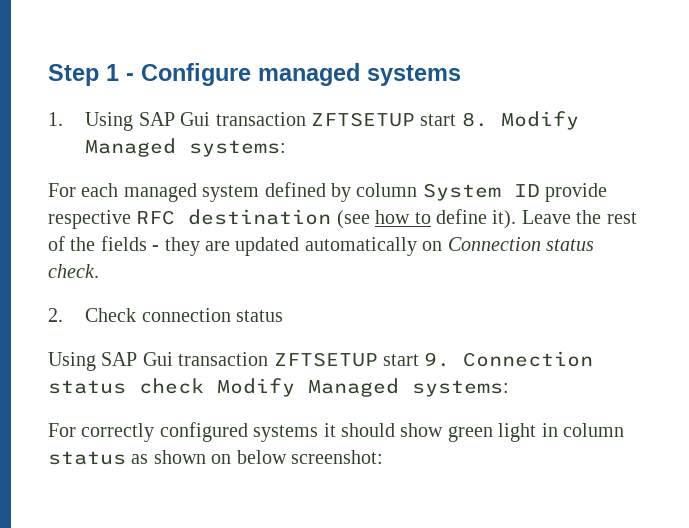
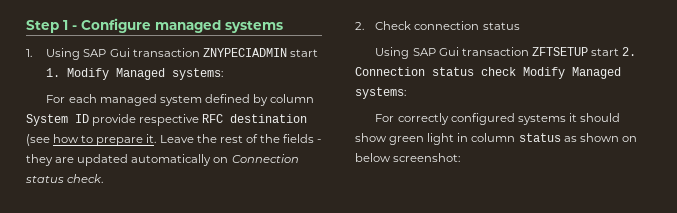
- 1. Using SAP Gui transaction ZFTSETUP start 8. Modify Managed systems:
+ 1. Using SAP Gui transaction ZNYPECIADMIN start 1. Modify Managed systems:
- For each managed system defined by column System ID provide respective RFC destination (see how to define it).
+ For each managed system defined by column System ID provide respective RFC destination (see how to prepare it.
- Using SAP Gui transaction ZFTSETUP start 9. Connection status check Modify Managed systems:
+ Using SAP Gui transaction ZFTSETUP start 2. Connection status check Modify Managed systems:

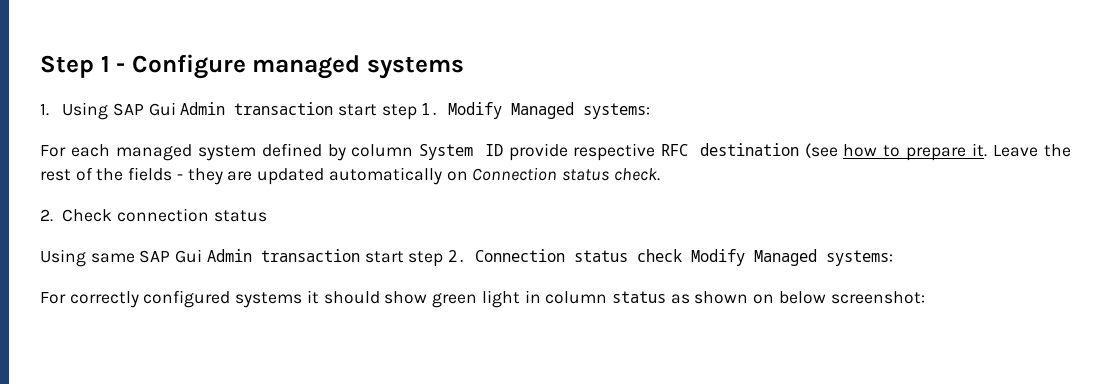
- 1. Using SAP Gui transaction ZNYPECIADMIN start 1. Modify Managed systems:
+ 1. Using SAP Gui Admin transaction start step 1. Modify Managed systems:
- Using SAP Gui transaction ZFTSETUP start 2. Connection status check Modify Managed systems:
+ Using same SAP Gui Admin transaction start step 2. Connection status check Modify Managed systems:

